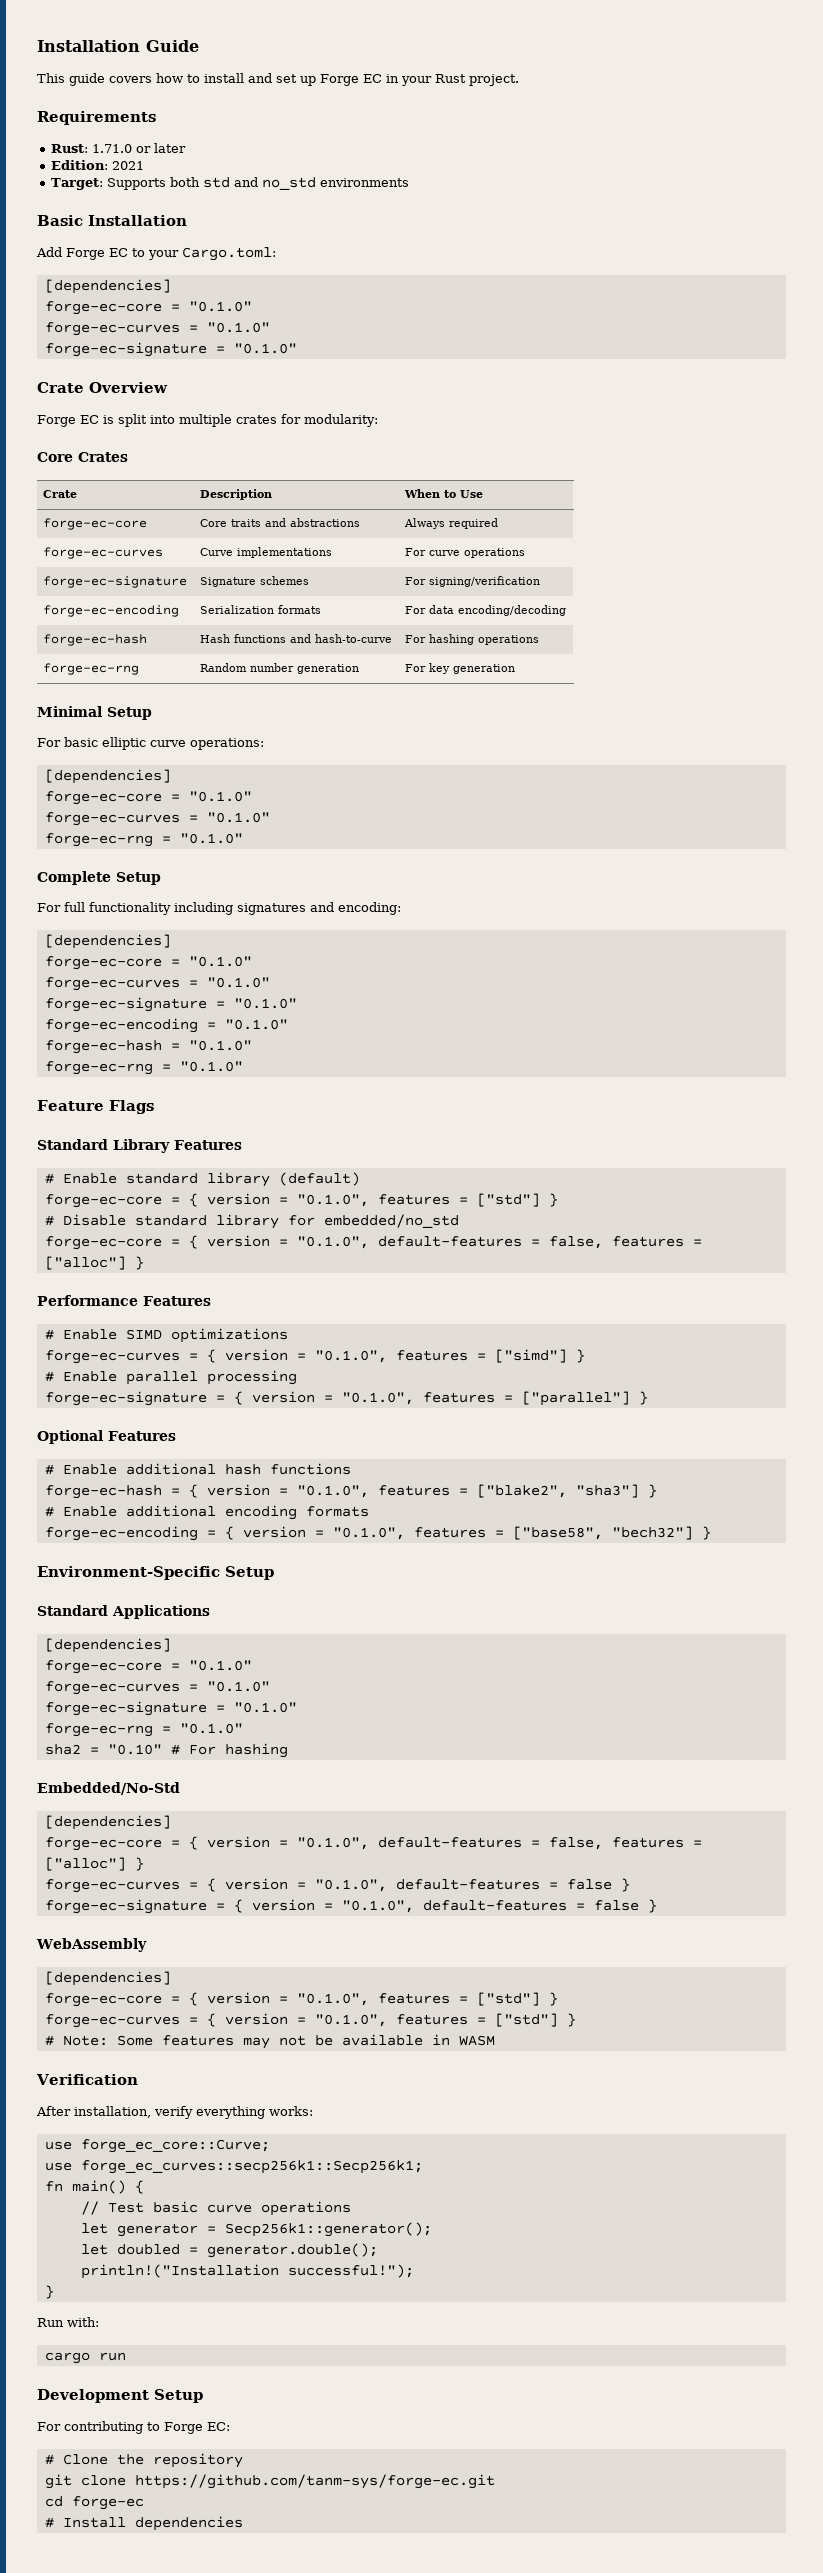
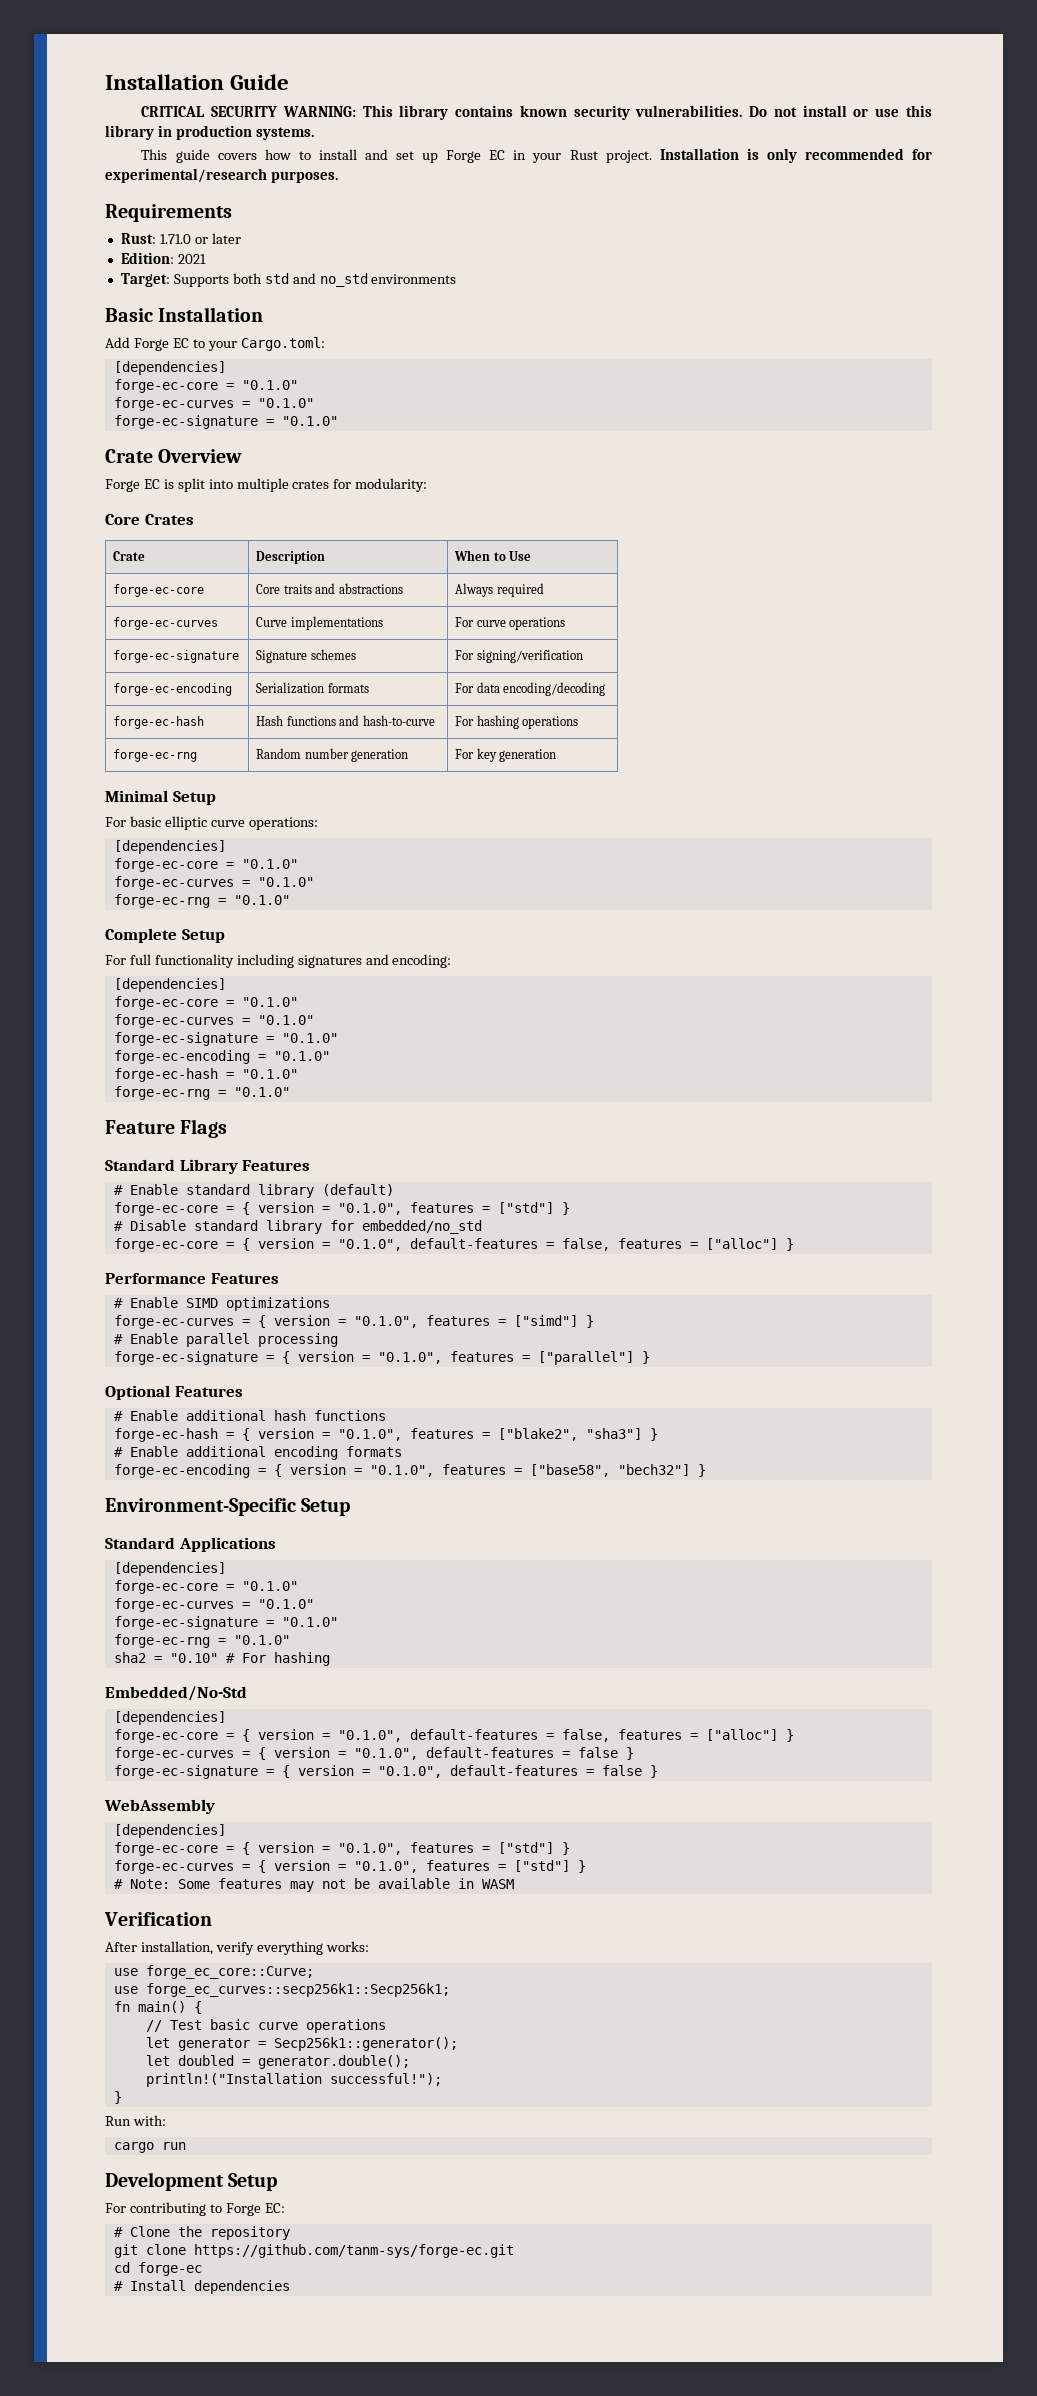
+ CRITICAL SECURITY WARNING: This library contains known security vulnerabilities. Do not install or use this library in production systems.
+ Installation is only recommended for experimental/research purposes.

